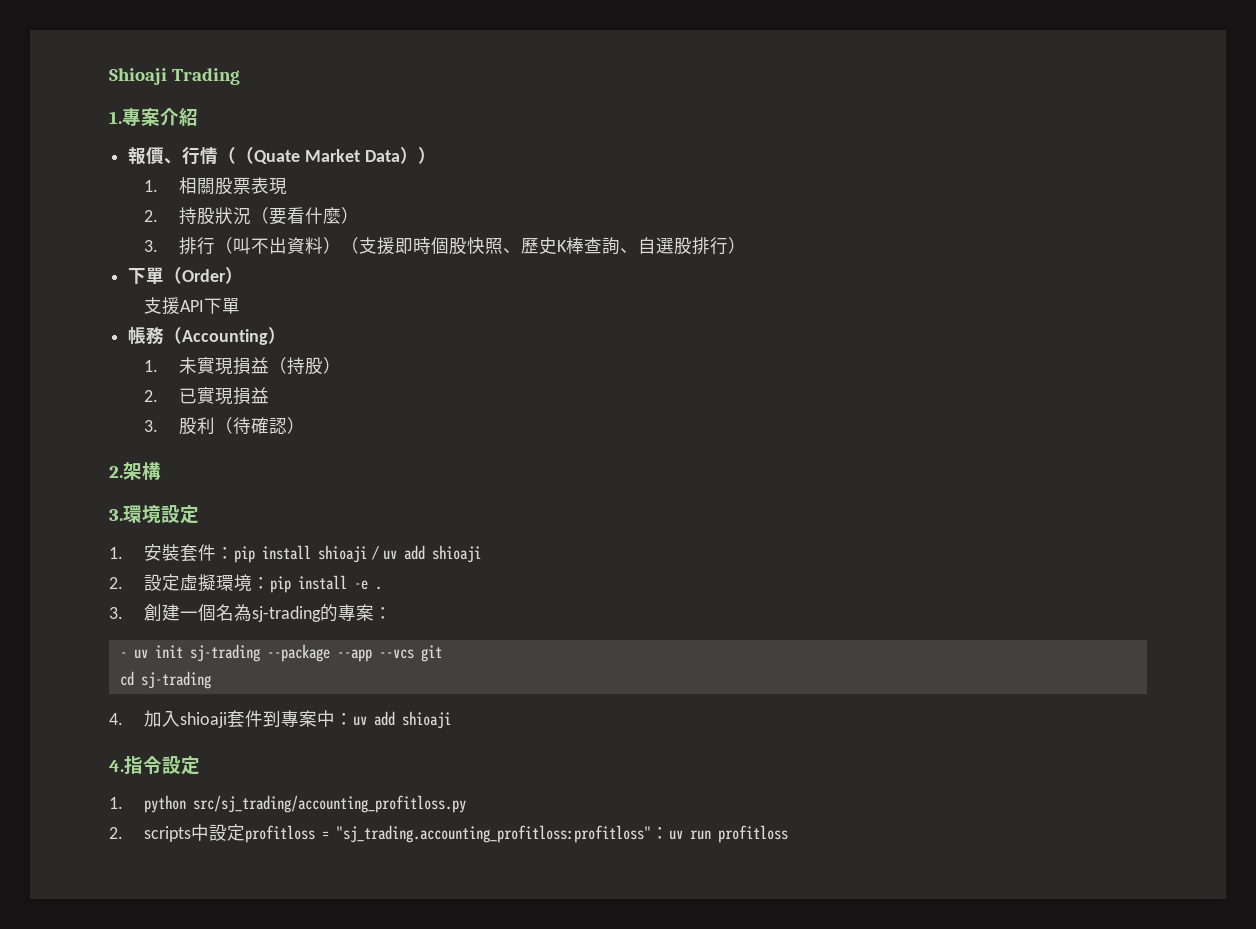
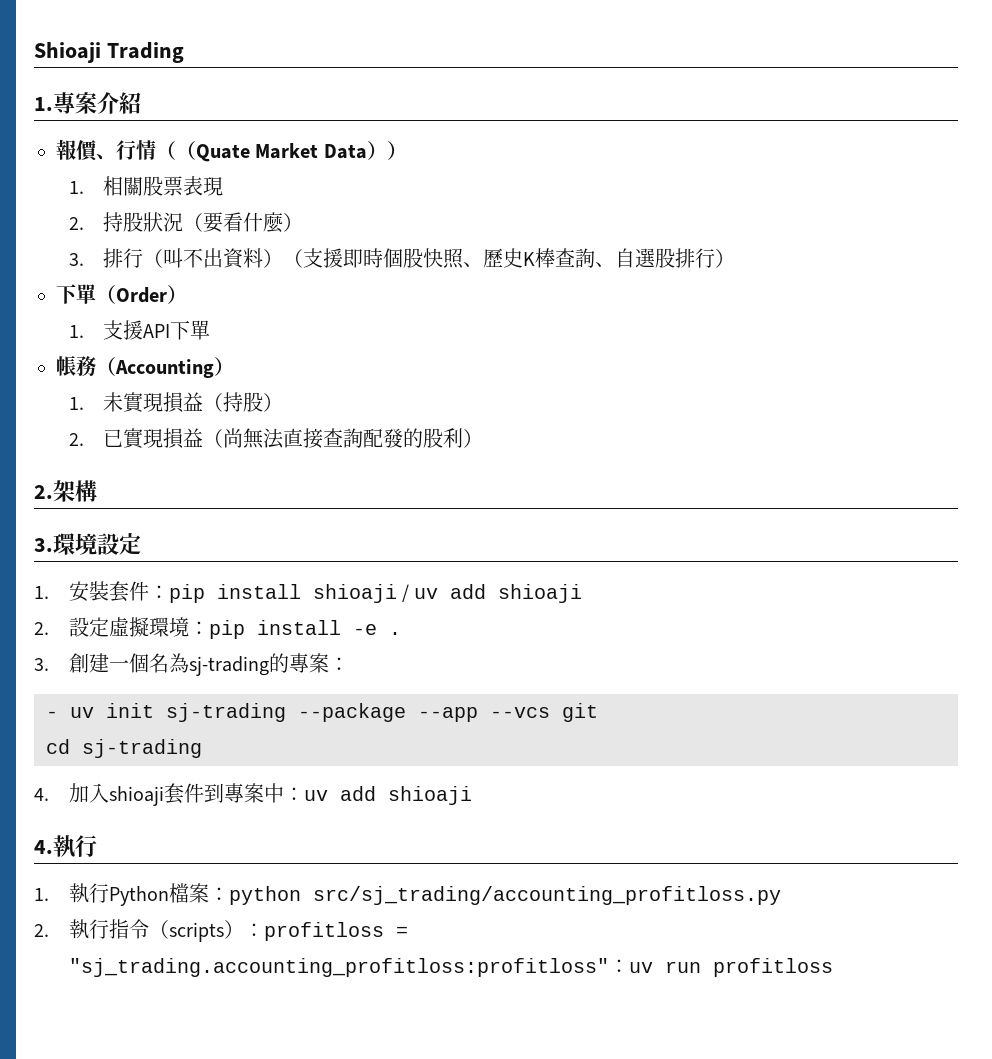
- 支援API下單
+ 1.支援API下單
- 2.已實現損益
- 3.股利（待確認）
+ 2.已實現損益（尚無法直接查詢配發的股利）
- 4.指令設定
- 1. python src/sj_trading/accounting_profitloss.py
+ 4.執行
+ 1.執行Python檔案：python src/sj_trading/accounting_profitloss.py
- 2. scripts中設定profitloss = "sj_trading.accounting_profitloss:profitloss"：uv run profitloss
+ 2.執行指令（scripts）：profitloss = "sj_trading.accounting_profitloss:profitloss"：uv run profitloss

